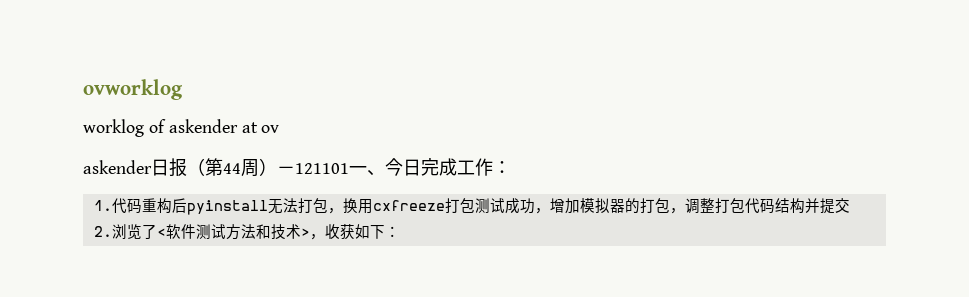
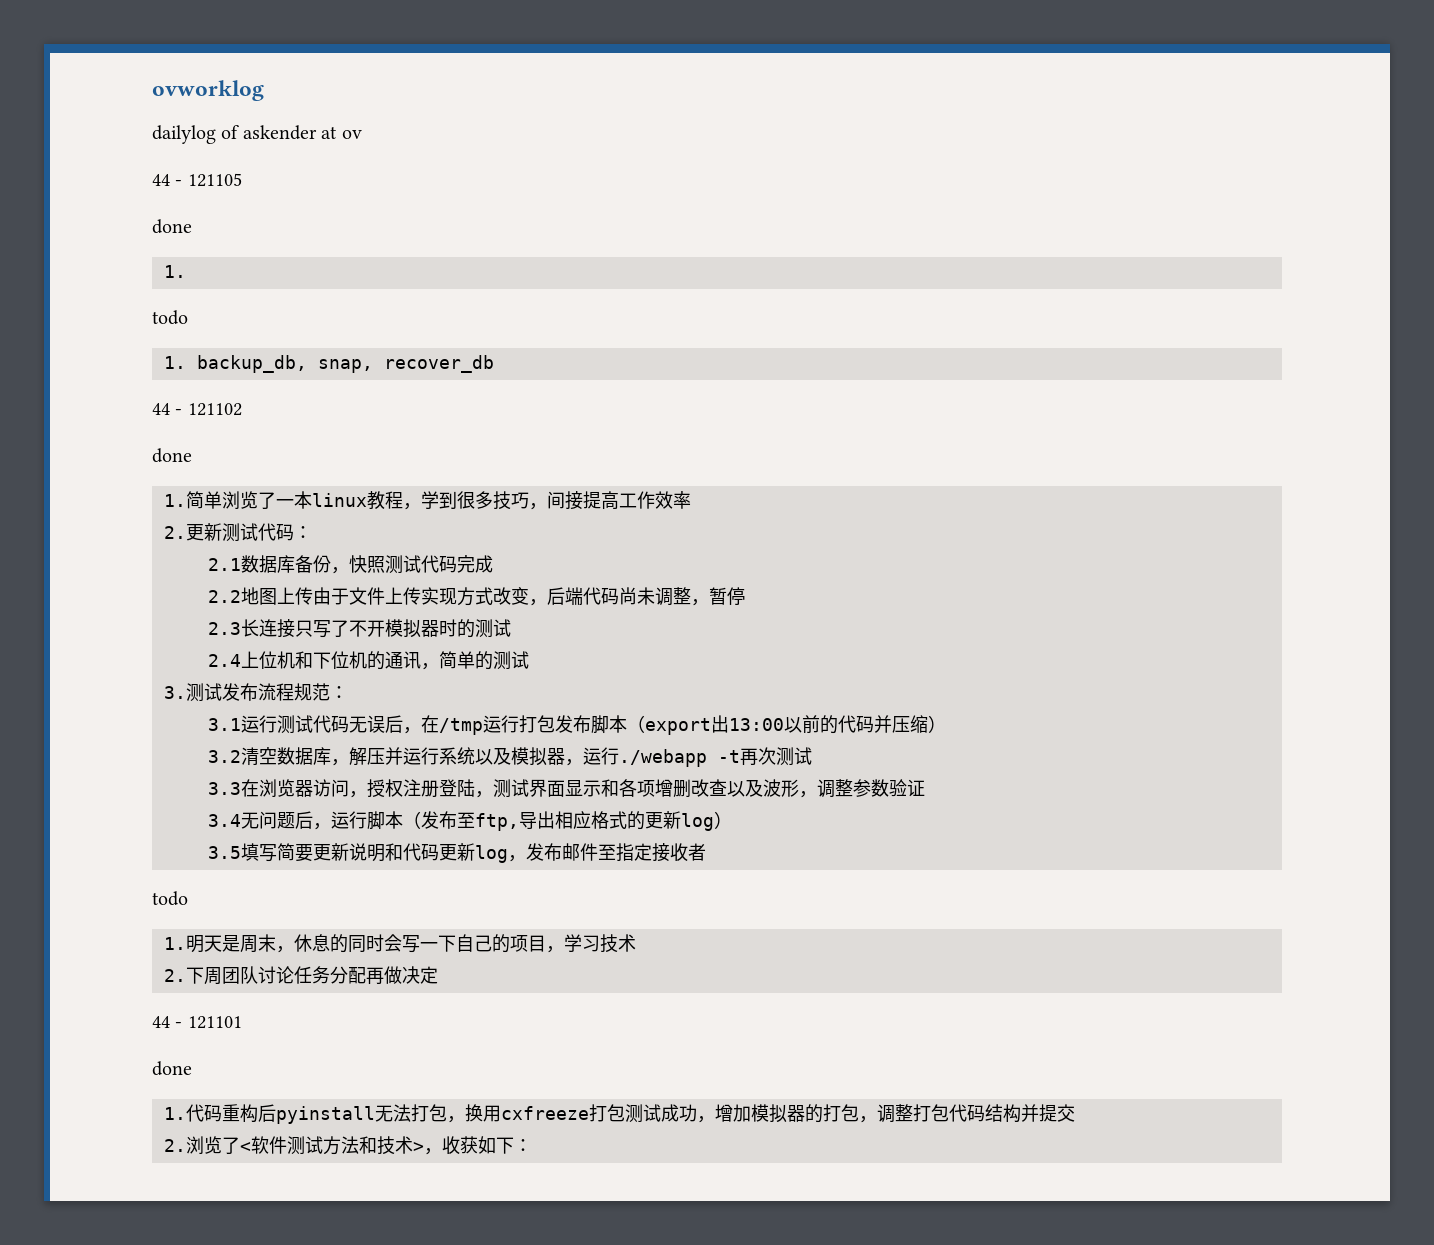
- worklog of askender at ov
+ dailylog of askender at ov
- askender日报（第44周）－121101一、今日完成工作：
+ 44 - 121105
+ done
+ 1.
+ todo
+ 1. backup_db, snap, recover_db
+ 44 - 121102
+ done
+ 1.简单浏览了一本linux教程，学到很多技巧，间接提高工作效率
+ 2.更新测试代码：
+ 2.1数据库备份，快照测试代码完成
+ 2.2地图上传由于文件上传实现方式改变，后端代码尚未调整，暂停
+ 2.3长连接只写了不开模拟器时的测试
+ 2.4上位机和下位机的通讯，简单的测试
+ 3.测试发布流程规范：
+ 3.1运行测试代码无误后，在/tmp运行打包发布脚本（export出13:00以前的代码并压缩）
+ 3.2清空数据库，解压并运行系统以及模拟器，运行./webapp -t再次测试
+ 3.3在浏览器访问，授权注册登陆，测试界面显示和各项增删改查以及波形，调整参数验证
+ 3.4无问题后，运行脚本（发布至ftp,导出相应格式的更新log）
+ 3.5填写简要更新说明和代码更新log，发布邮件至指定接收者
+ todo
+ 1.明天是周末，休息的同时会写一下自己的项目，学习技术
+ 2.下周团队讨论任务分配再做决定
+ 44 - 121101
+ done

